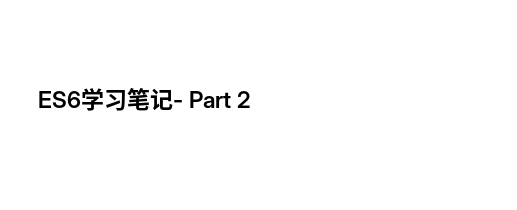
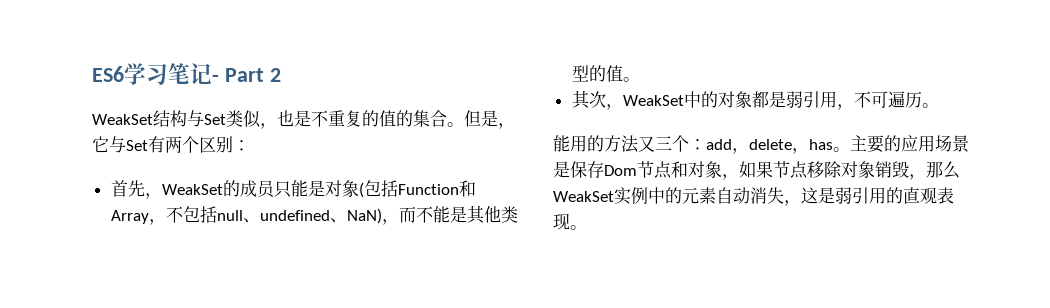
+ WeakSet结构与Set类似，也是不重复的值的集合。但是，它与Set有两个区别：
+ 首先，WeakSet的成员只能是对象(包括Function和Array，不包括null、undefined、NaN)，而不能是其他类型的值。
+ 其次，WeakSet中的对象都是弱引用，不可遍历。
+ 能用的方法又三个：add，delete，has。主要的应用场景是保存Dom节点和对象，如果节点移除对象销毁，那么WeakSet实例中的元素自动消失，这是弱引用的直观表现。

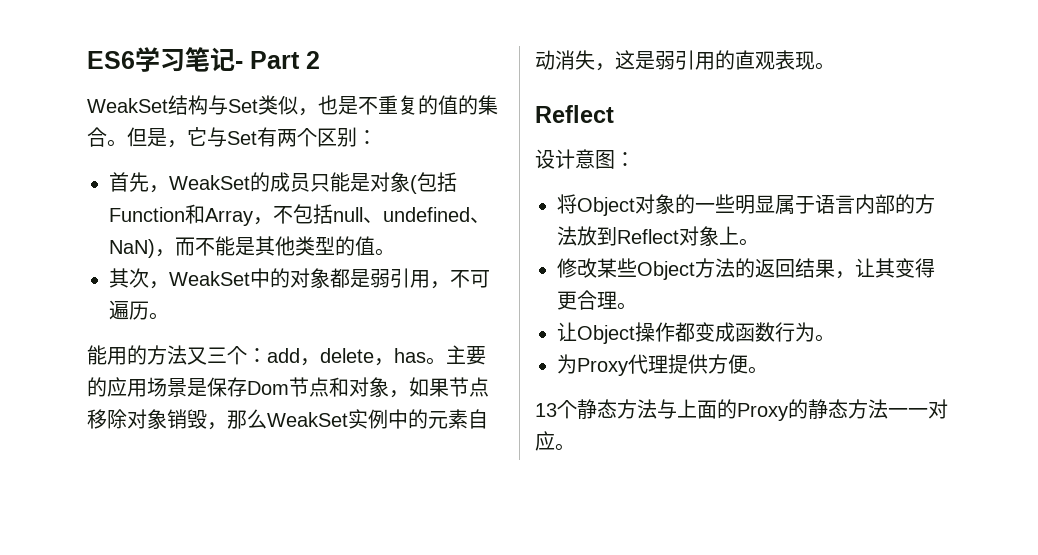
  主要的应用场景是保存Dom节点和对象，如果节点移除对象销毁，那么WeakSet实例中的元素自动消失，这是弱引用的直观表现。
+ Reflect
+ 设计意图：
+ 将Object对象的一些明显属于语言内部的方法放到Reflect对象上。
+ 修改某些Object方法的返回结果，让其变得更合理。
+ 让Object操作都变成函数行为。
+ 为Proxy代理提供方便。
+ 13个静态方法与上面的Proxy的静态方法一一对应。

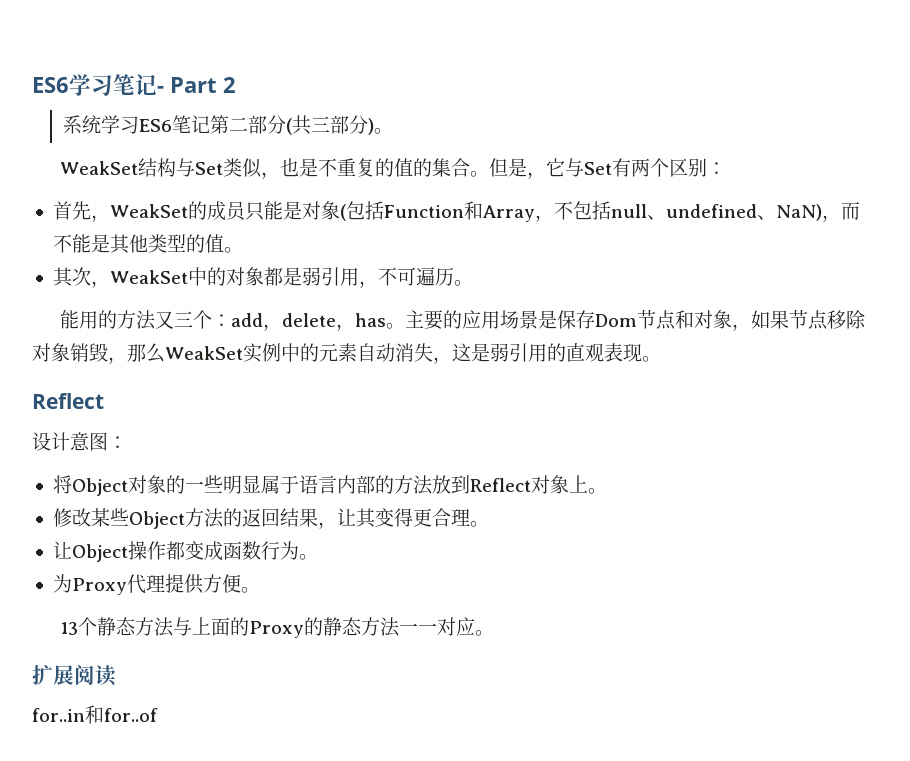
+ 系统学习ES6笔记第二部分(共三部分)。
+ 扩展阅读
+ for..in和for..of

